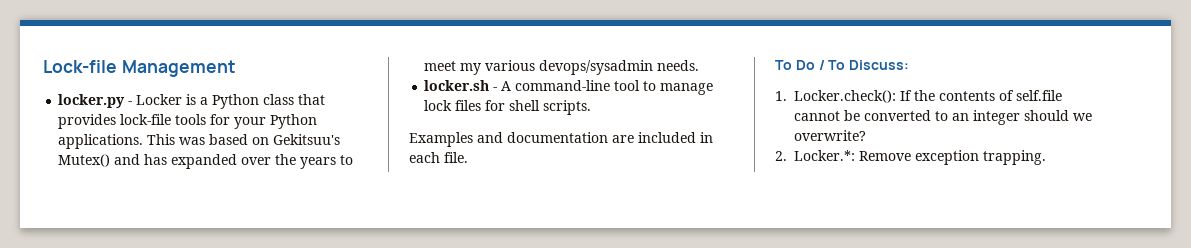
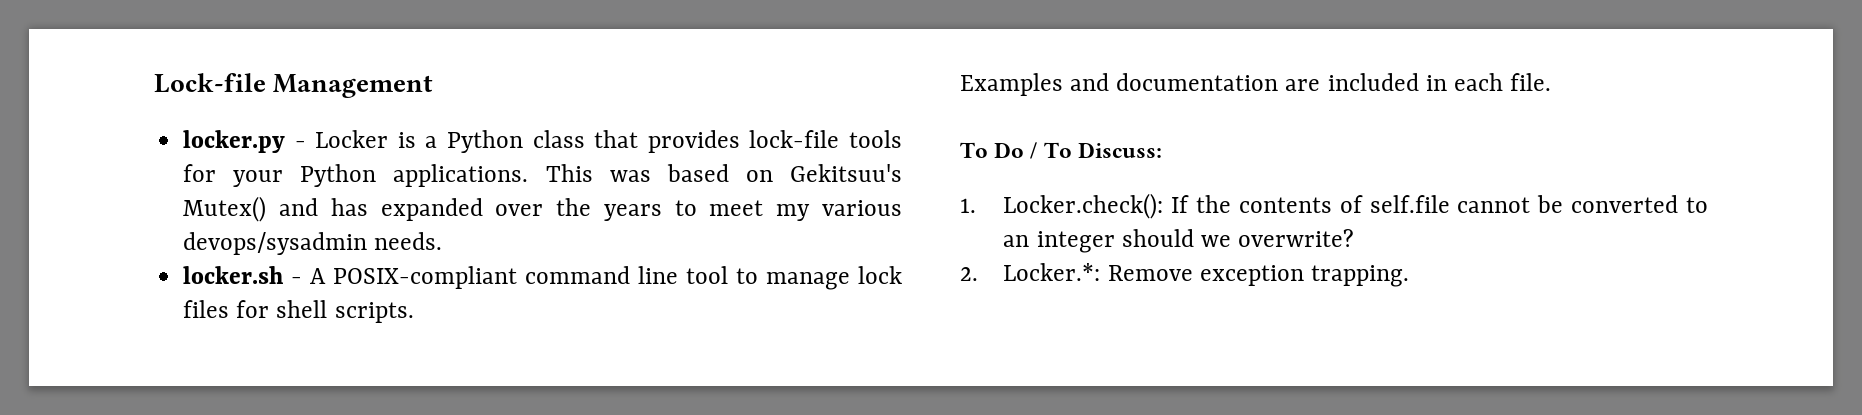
- locker.sh - A command-line tool to manage lock files for shell scripts.
+ locker.sh - A POSIX-compliant command line tool to manage lock files for shell scripts.

